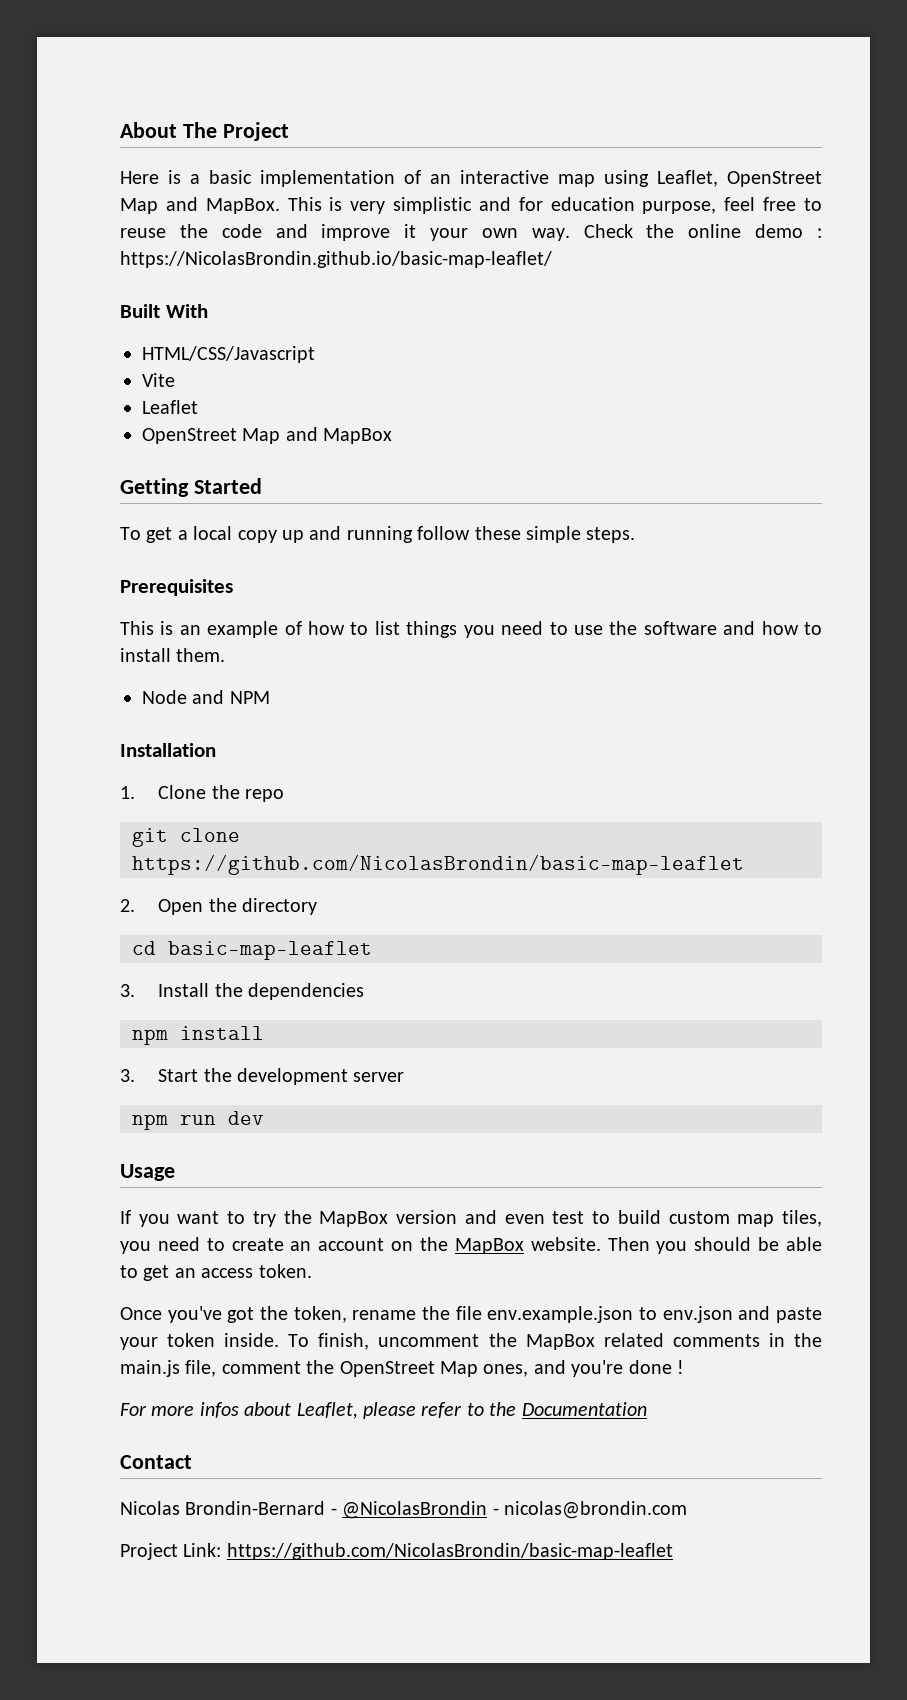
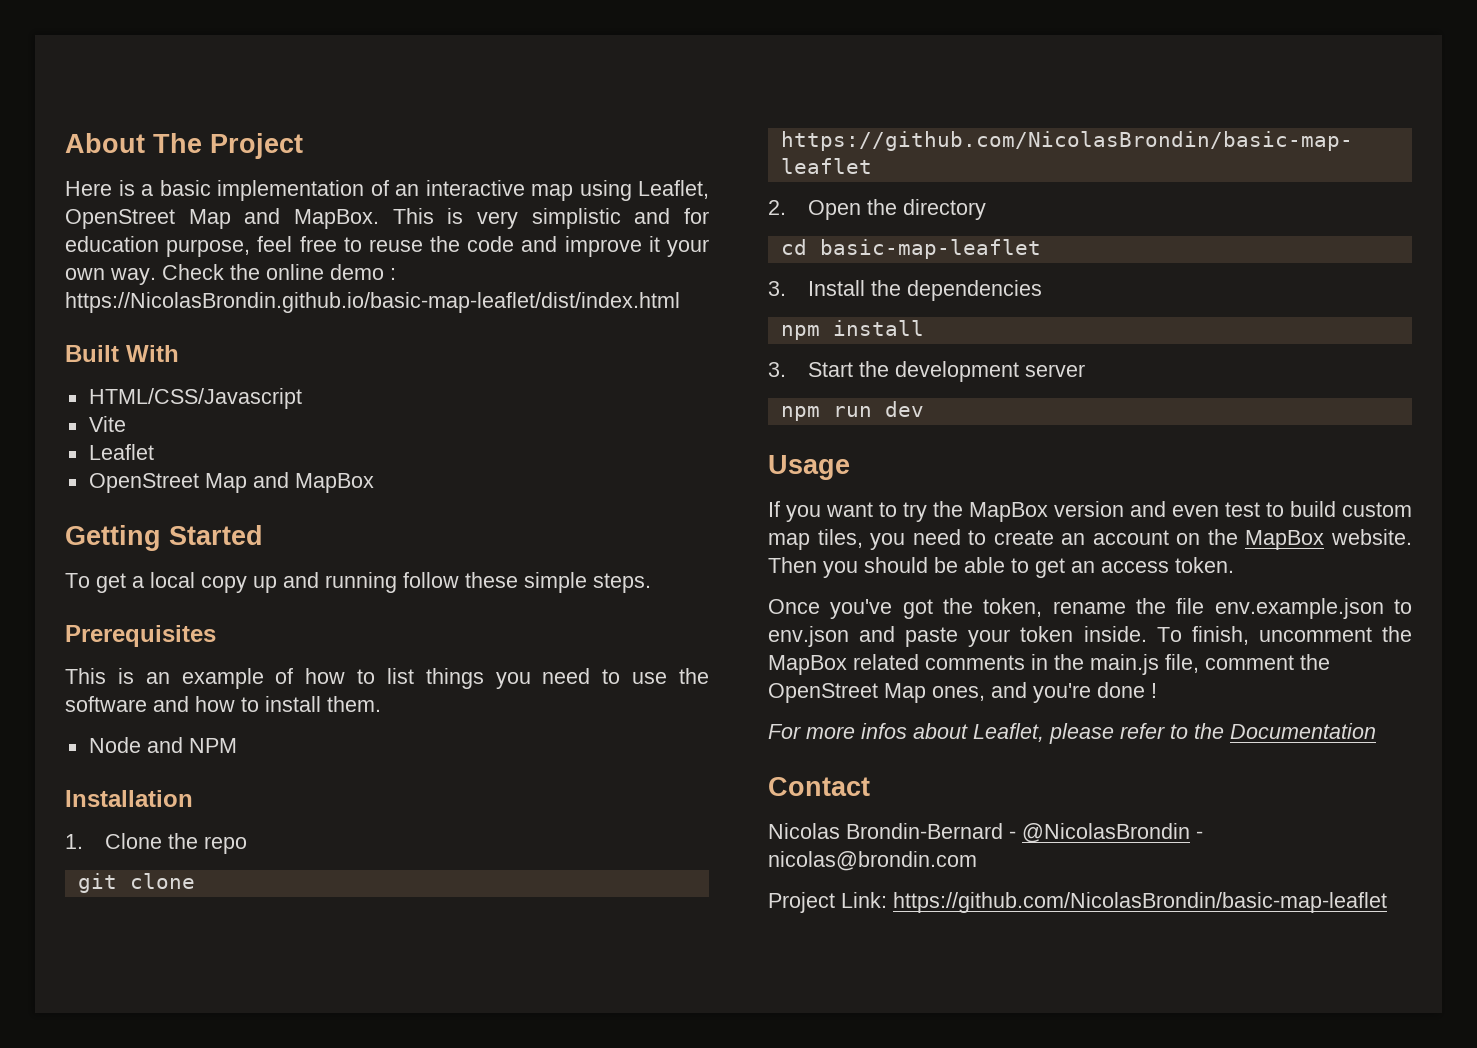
- Check the online demo : https://NicolasBrondin.github.io/basic-map-leaflet/
+ Check the online demo : https://NicolasBrondin.github.io/basic-map-leaflet/dist/index.html

